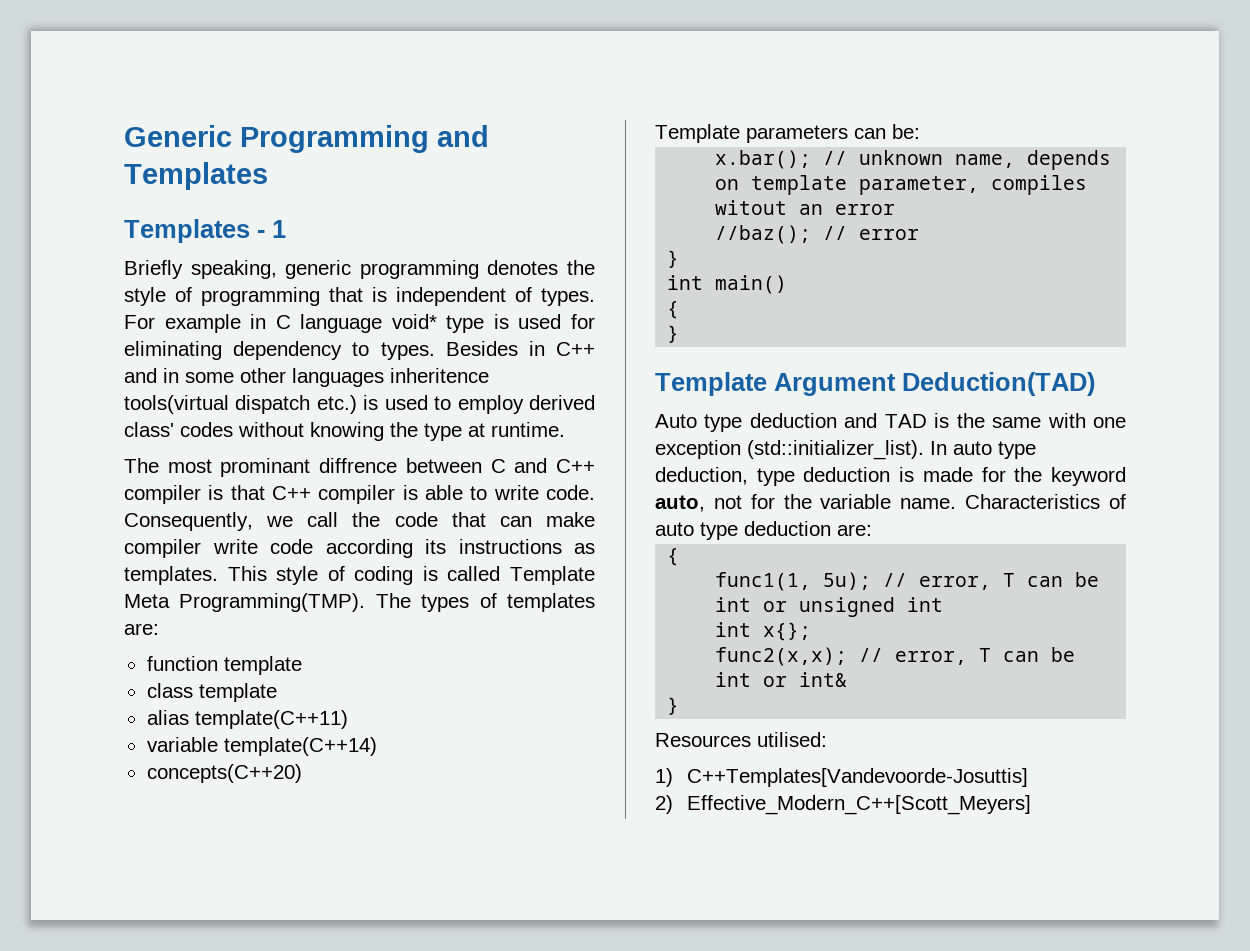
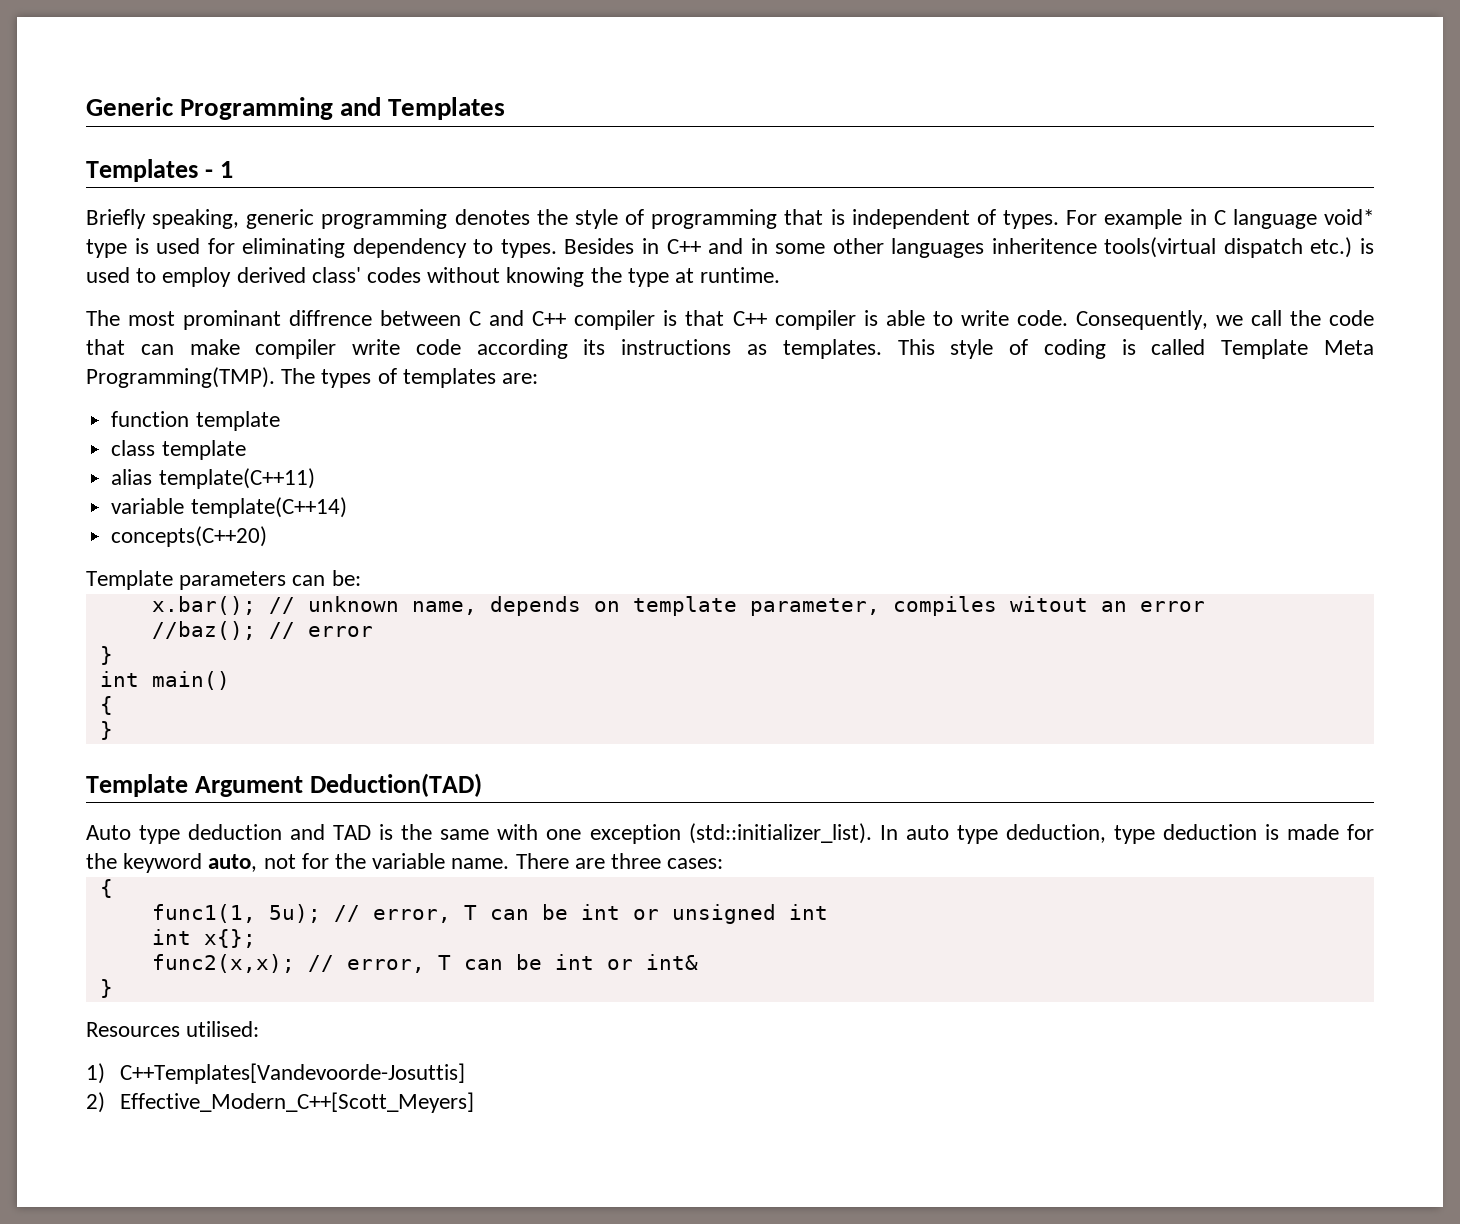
- Characteristics of auto type deduction are:
+ There are three cases:

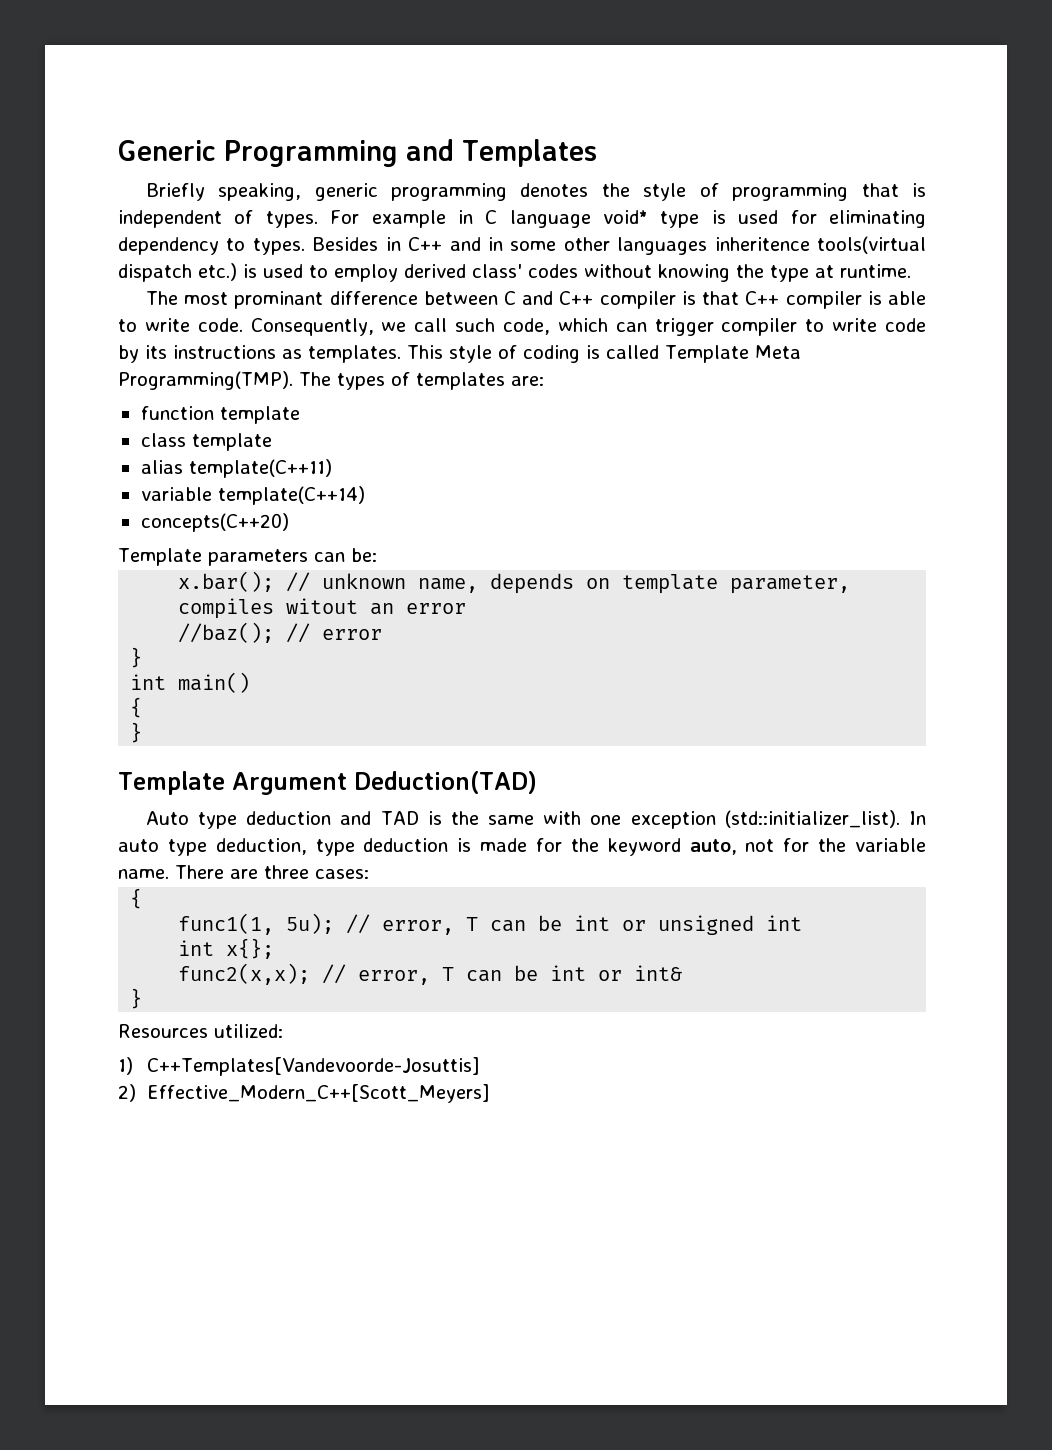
- Templates - 1
- The most prominant diffrence between C and C++ compiler is that C++ compiler is able to write code.
+ The most prominant difference between C and C++ compiler is that C++ compiler is able to write code.
- Consequently, we call the code that can make compiler write code according its instructions as templates.
+ Consequently, we call such code, which can trigger compiler to write code by its instructions as templates.
- Resources utilised:
+ Resources utilized:

